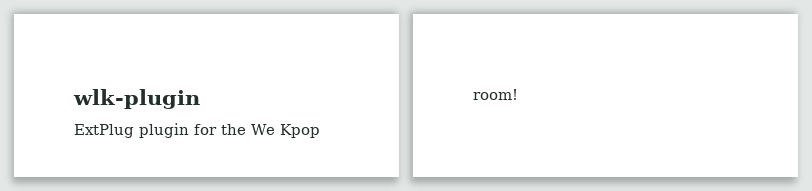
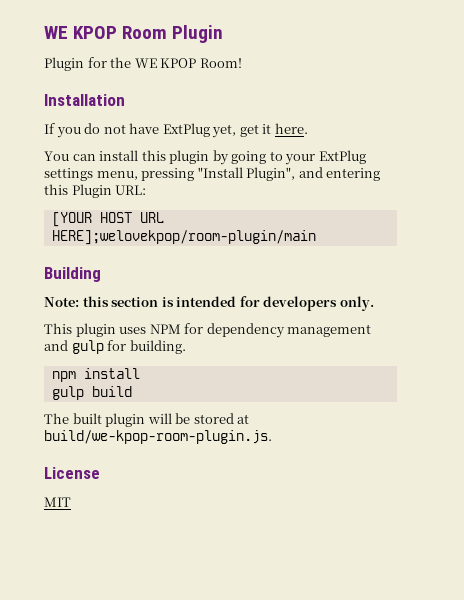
- wlk-plugin
- ExtPlug plugin for the We Kpop room!
+ WE KPOP Room Plugin
+ Plugin for the WE KPOP Room!
+ Installation
+ If you do not have ExtPlug yet, get it here.
+ You can install this plugin by going to your ExtPlug settings menu, pressing "Install Plugin", and entering this Plugin URL:
+ [YOUR HOST URL HERE];welovekpop/room-plugin/main
+ Building
+ Note: this section is intended for developers only.
+ This plugin uses NPM for dependency management and gulp for building.
+ npm install
+ gulp build
+ The built plugin will be stored at build/we-kpop-room-plugin.js.
+ License
+ MIT

